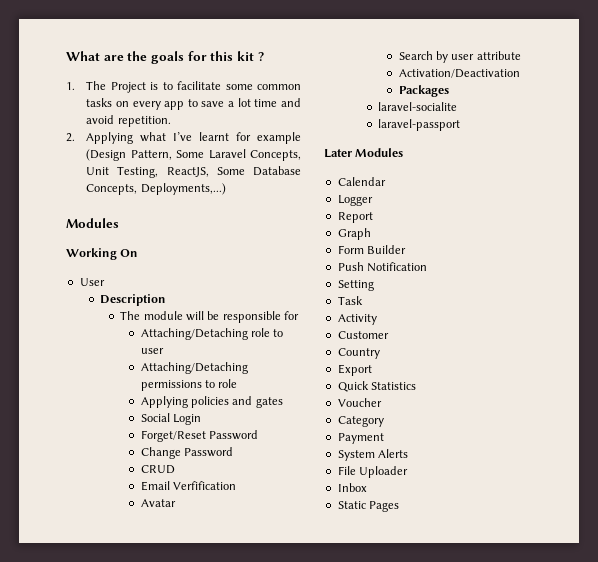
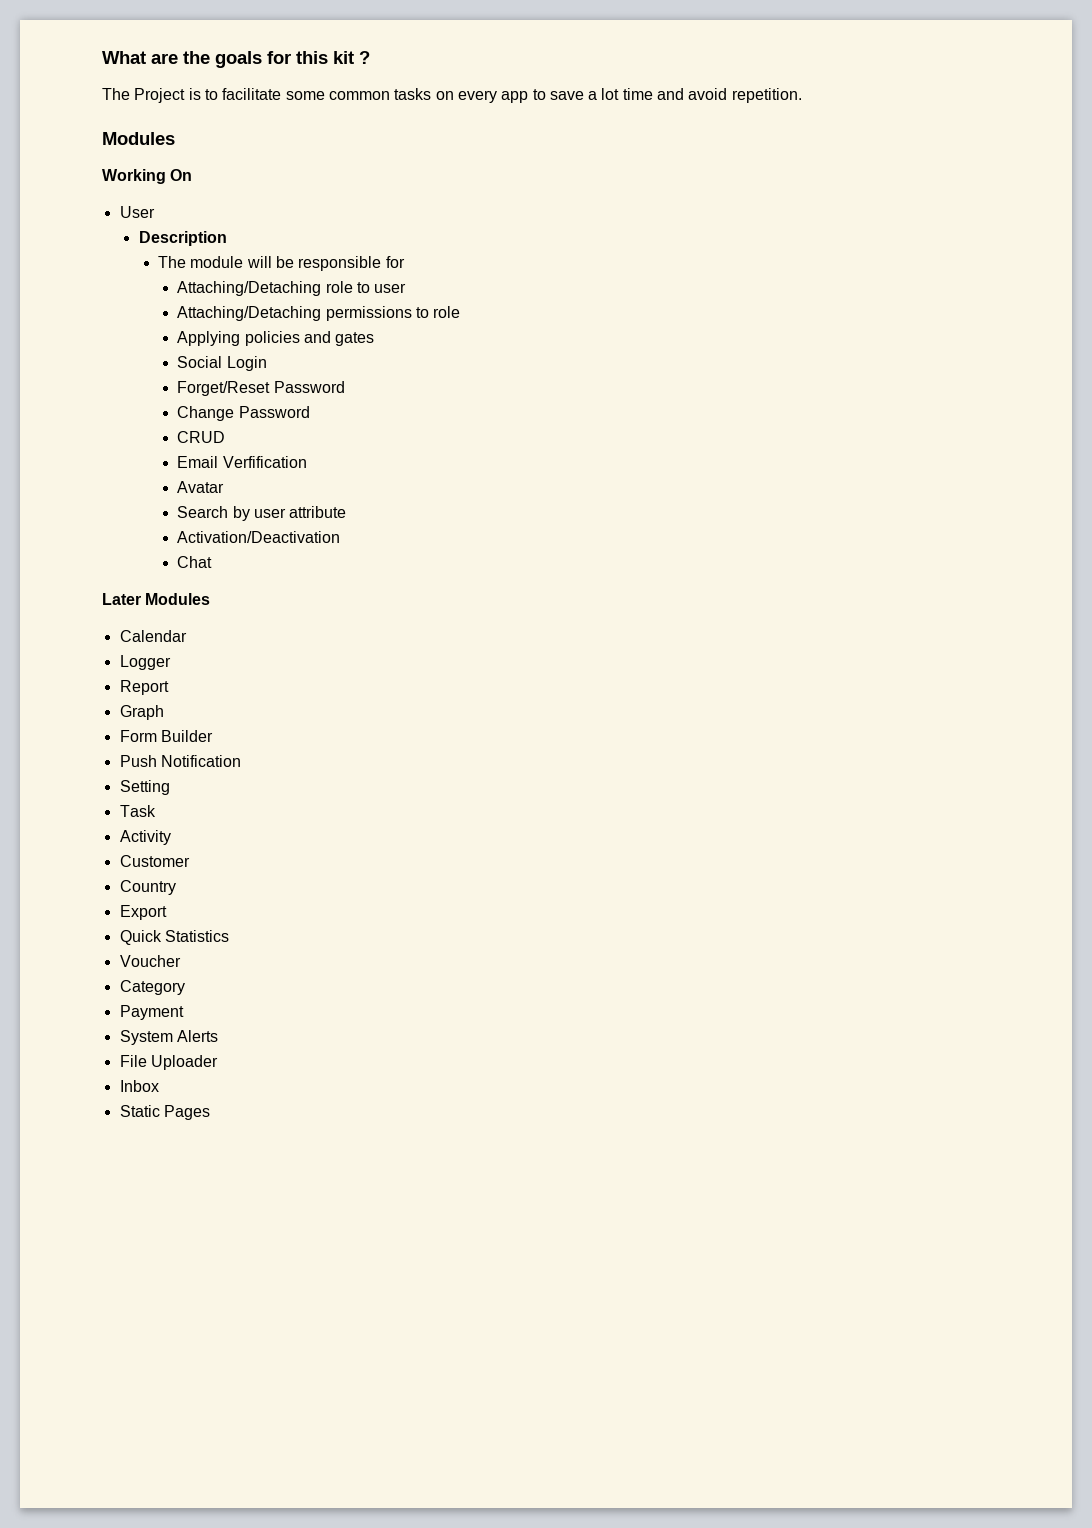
- 1. The Project is to facilitate some common tasks on every app to save a lot time and avoid repetition.
+ The Project is to facilitate some common tasks on every app to save a lot time and avoid repetition.
- 2. Applying what I’ve learnt for example (Design Pattern, Some Laravel Concepts, Unit Testing, ReactJS, Some Database Concepts, Deployments,...)
- Packages
- laravel-socialite
- laravel-passport
+ Chat

